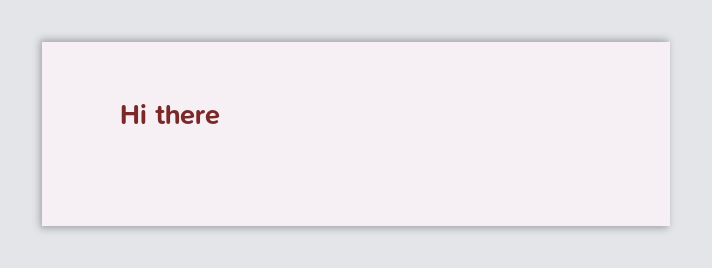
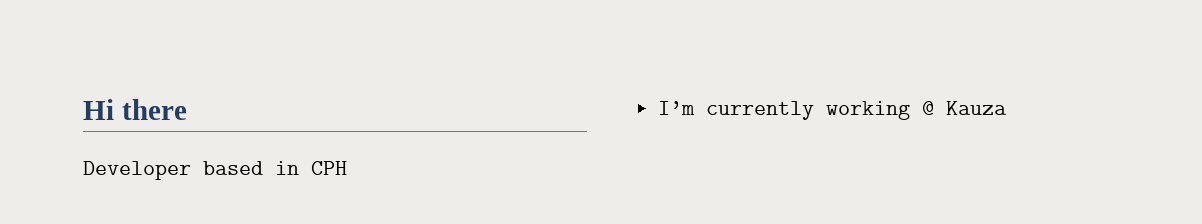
+ Developer based in CPH
+ I’m currently working @ Kauza

